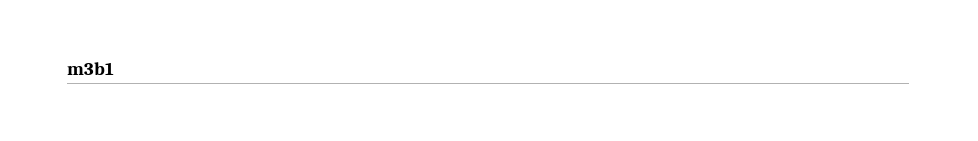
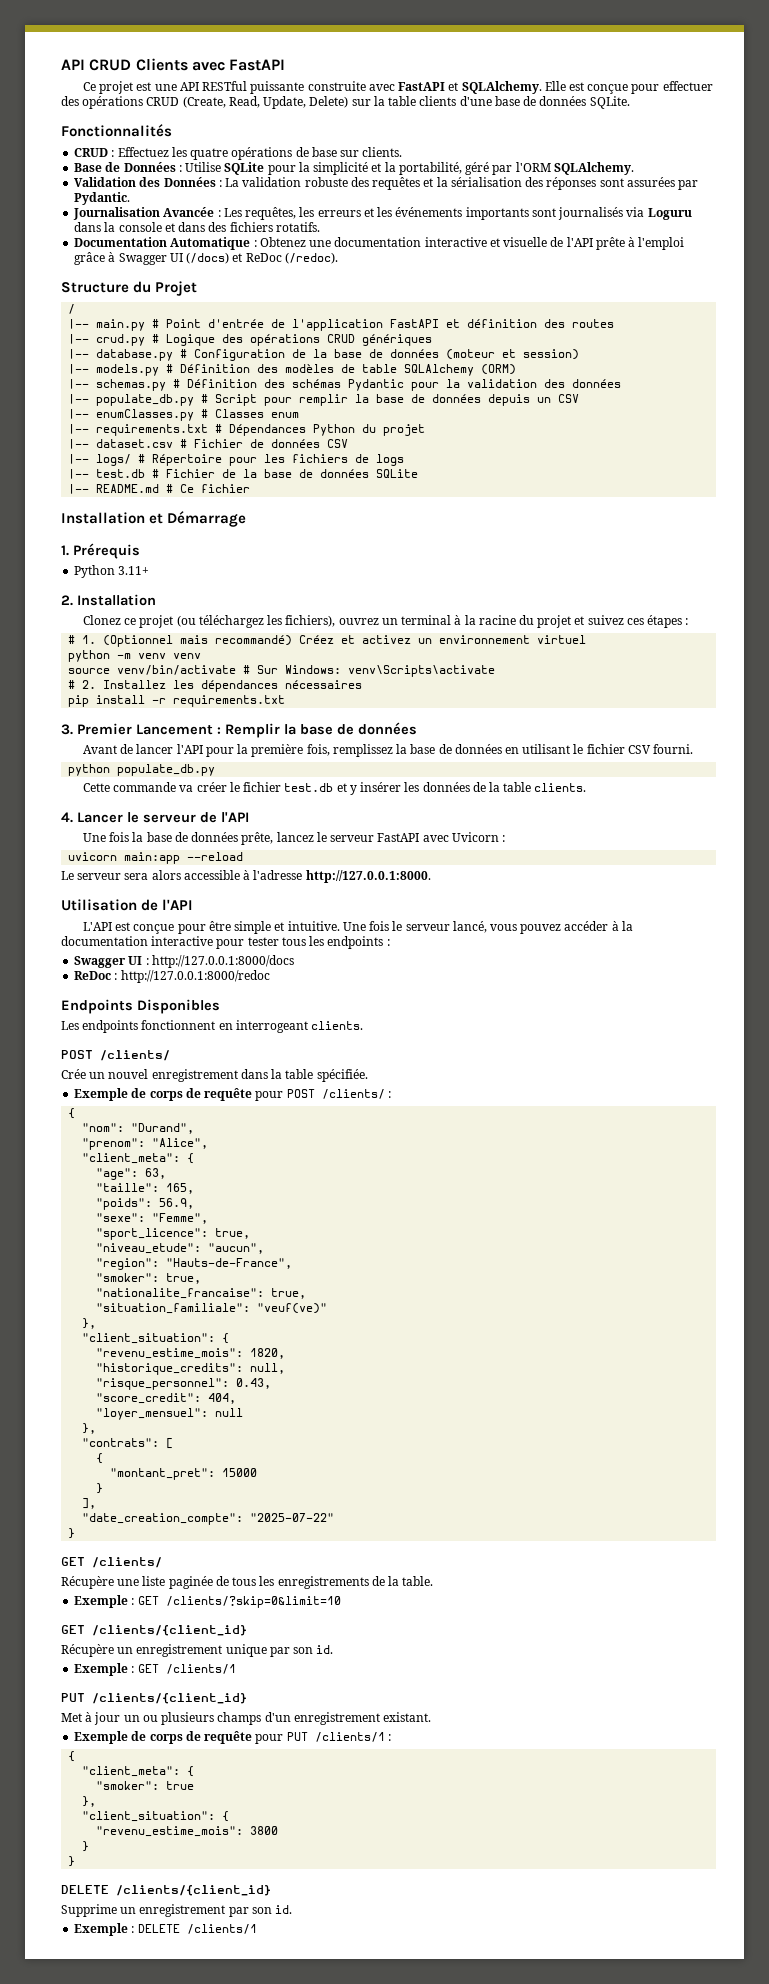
- m3b1
+ API CRUD Clients avec FastAPI
+ Ce projet est une API RESTful puissante construite avec FastAPI et SQLAlchemy. Elle est conçue pour effectuer des opérations CRUD (Create, Read, Update, Delete) sur la table clients d'une base de données SQLite.
+ Fonctionnalités
+ CRUD : Effectuez les quatre opérations de base sur clients.
+ Base de Données : Utilise SQLite pour la simplicité et la portabilité, géré par l'ORM SQLAlchemy.
+ Validation des Données : La validation robuste des requêtes et la sérialisation des réponses sont assurées par Pydantic.
+ Journalisation Avancée : Les requêtes, les erreurs et les événements importants sont journalisés via Loguru dans la console et dans des fichiers rotatifs.
+ Documentation Automatique : Obtenez une documentation interactive et visuelle de l'API prête à l'emploi grâce à Swagger UI (/docs) et ReDoc (/redoc).
+ Structure du Projet
+ /
+ |-- main.py # Point d'entrée de l'application FastAPI et définition des routes
+ |-- crud.py # Logique des opérations CRUD génériques
+ |-- database.py # Configuration de la base de données (moteur et session)
+ |-- models.py # Définition des modèles de table SQLAlchemy (ORM)
+ |-- schemas.py # Définition des schémas Pydantic pour la validation des données
+ |-- populate_db.py # Script pour remplir la base de données depuis un CSV
+ |-- enumClasses.py # Classes enum
+ |-- requirements.txt # Dépendances Python du projet
+ |-- dataset.csv # Fichier de données CSV
+ |-- logs/ # Répertoire pour les fichiers de logs
+ |-- test.db # Fichier de la base de données SQLite
+ |-- README.md # Ce fichier
+ Installation et Démarrage
+ 1. Prérequis
+ Python 3.11+
+ 2. Installation
+ Clonez ce projet (ou téléchargez les fichiers), ouvrez un terminal à la racine du projet et suivez ces étapes :
+ # 1. (Optionnel mais recommandé) Créez et activez un environnement virtuel
+ python -m venv venv
+ source venv/bin/activate # Sur Windows: venv\Scripts\activate
+ # 2. Installez les dépendances nécessaires
+ pip install -r requirements.txt
+ 3. Premier Lancement : Remplir la base de données
+ Avant de lancer l'API pour la première fois, remplissez la base de données en utilisant le fichier CSV fourni.
+ python populate_db.py
+ Cette commande va créer le fichier test.db et y insérer les données de la table clients.
+ 4. Lancer le serveur de l'API
+ Une fois la base de données prête, lancez le serveur FastAPI avec Uvicorn :
+ uvicorn main:app --reload
+ Le serveur sera alors accessible à l'adresse http://127.0.0.1:8000.
+ Utilisation de l'API
+ L'API est conçue pour être simple et intuitive. Une fois le serveur lancé, vous pouvez accéder à la documentation interactive pour tester tous les endpoints :
+ Swagger UI : http://127.0.0.1:8000/docs
+ ReDoc : http://127.0.0.1:8000/redoc
+ Endpoints Disponibles
+ Les endpoints fonctionnent en interrogeant clients.
+ POST /clients/
+ Crée un nouvel enregistrement dans la table spécifiée.
+ Exemple de corps de requête pour POST /clients/ :
+ {
+ "nom": "Durand",
+ "prenom": "Alice",
+ "client_meta": {
+ "age": 63,
+ "taille": 165,
+ "poids": 56.9,
+ "sexe": "Femme",
+ "sport_licence": true,
+ "niveau_etude": "aucun",
+ "region": "Hauts-de-France",
+ "smoker": true,
+ "nationalite_francaise": true,
+ "situation_familiale": "veuf(ve)"
+ },
+ "client_situation": {
+ "revenu_estime_mois": 1820,
+ "historique_credits": null,
+ "risque_personnel": 0.43,
+ "score_credit": 404,
+ "loyer_mensuel": null
+ },
+ "contrats": [
+ {
+ "montant_pret": 15000
+ }
+ ],
+ "date_creation_compte": "2025-07-22"
+ }
+ GET /clients/
+ Récupère une liste paginée de tous les enregistrements de la table.
+ Exemple : GET /clients/?skip=0&limit=10
+ GET /clients/{client_id}
+ Récupère un enregistrement unique par son id.
+ Exemple : GET /clients/1
+ PUT /clients/{client_id}
+ Met à jour un ou plusieurs champs d'un enregistrement existant.
+ Exemple de corps de requête pour PUT /clients/1 :
+ {
+ "client_meta": {
+ "smoker": true
+ },
+ "client_situation": {
+ "revenu_estime_mois": 3800
+ }
+ }
+ DELETE /clients/{client_id}
+ Supprime un enregistrement par son id.
+ Exemple : DELETE /clients/1

